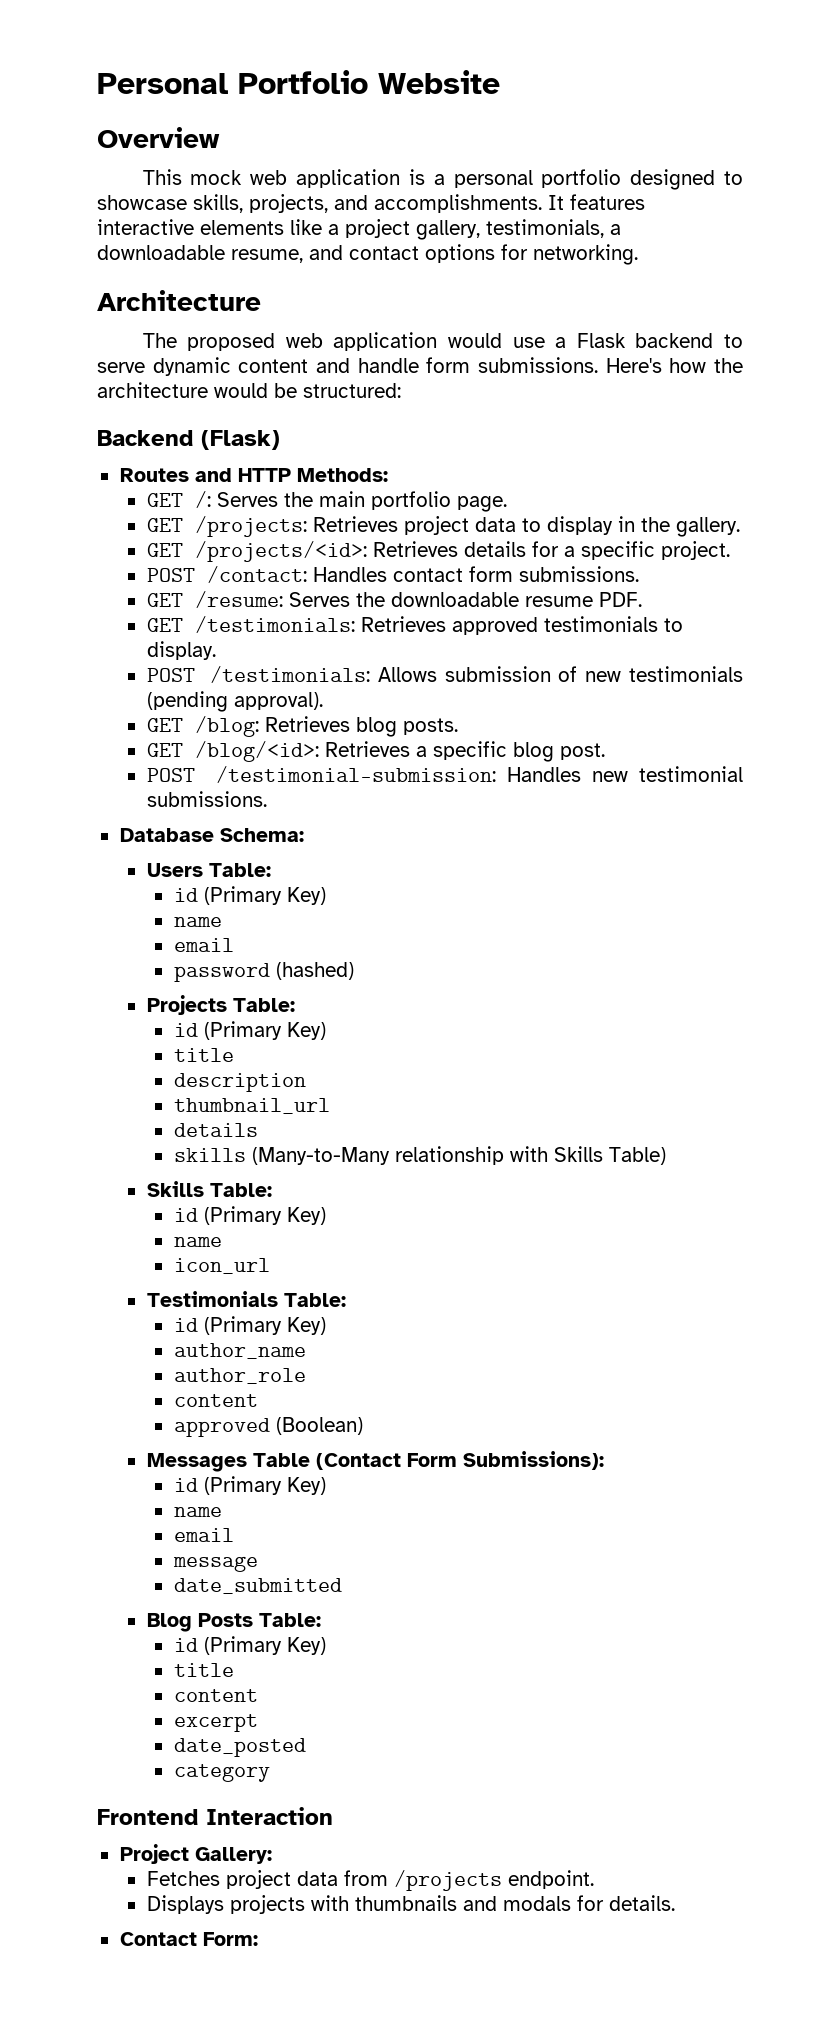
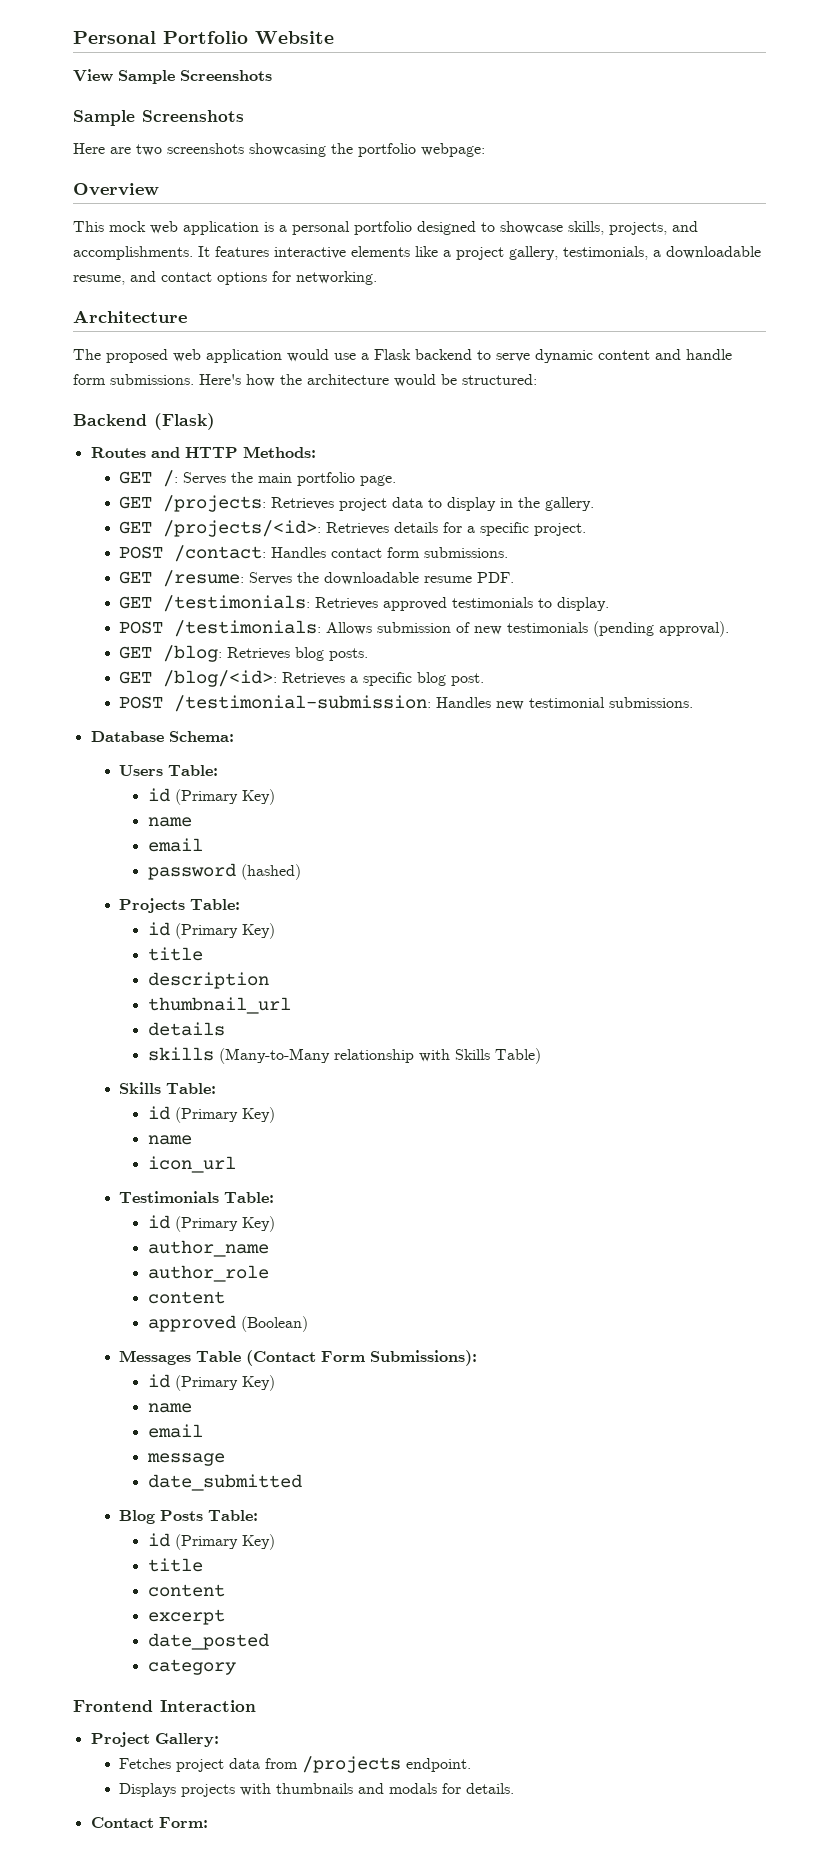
+ View Sample Screenshots
+ Sample Screenshots
+ Here are two screenshots showcasing the portfolio webpage:

